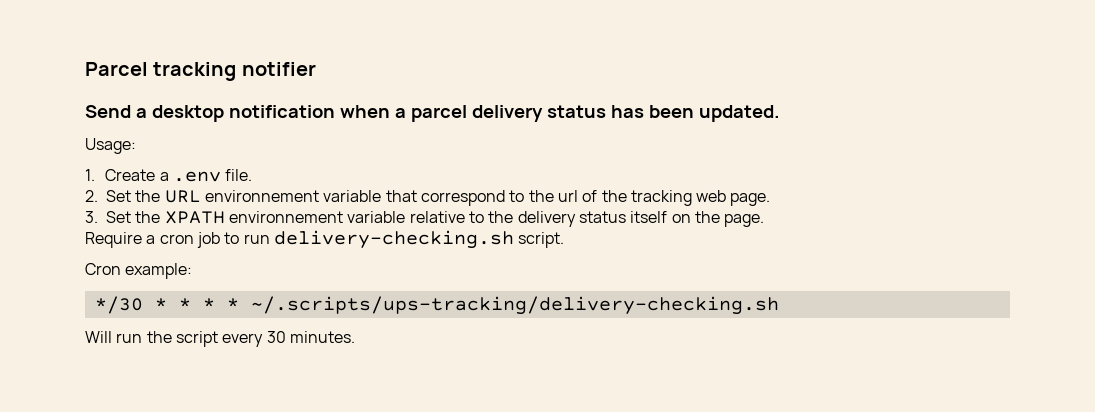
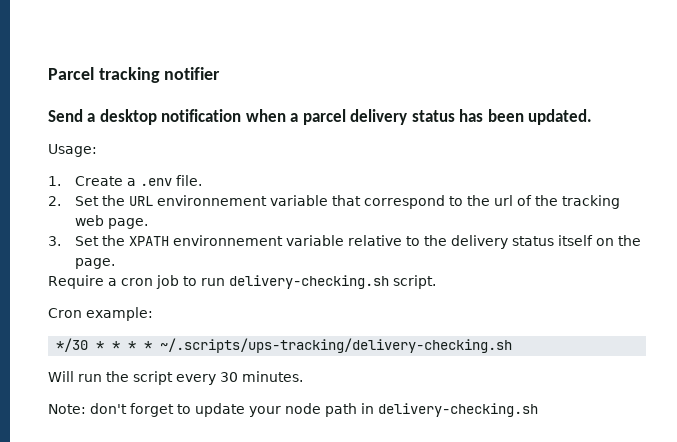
+ Note: don't forget to update your node path in delivery-checking.sh

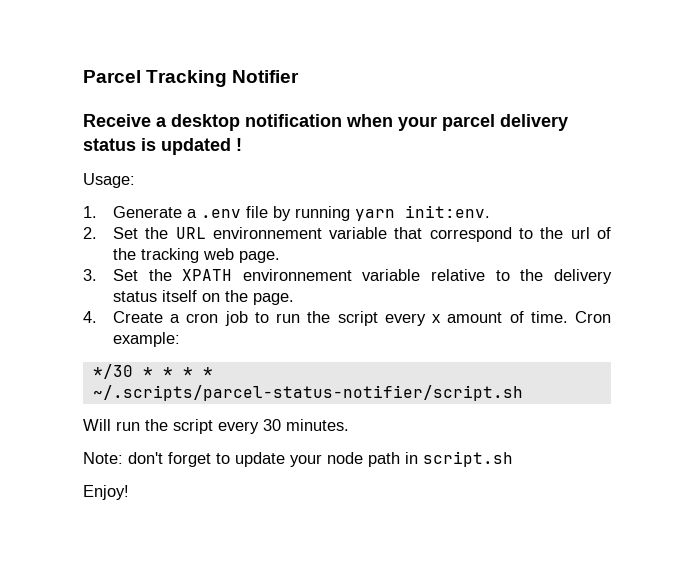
- Parcel tracking notifier
- Send a desktop notification when a parcel delivery status has been updated.
+ Parcel Tracking Notifier
+ Receive a desktop notification when your parcel delivery status is updated !
- 1. Create a .env file.
+ 1. Generate a .env file by running yarn init:env.
- Require a cron job to run delivery-checking.sh script.
- Cron example:
+ 4. Create a cron job to run the script every x amount of time. Cron example:
- */30 * * * * ~/.scripts/ups-tracking/delivery-checking.sh
+ */30 * * * * ~/.scripts/parcel-status-notifier/script.sh
- Note: don't forget to update your node path in delivery-checking.sh
+ Note: don't forget to update your node path in script.sh
+ Enjoy!

